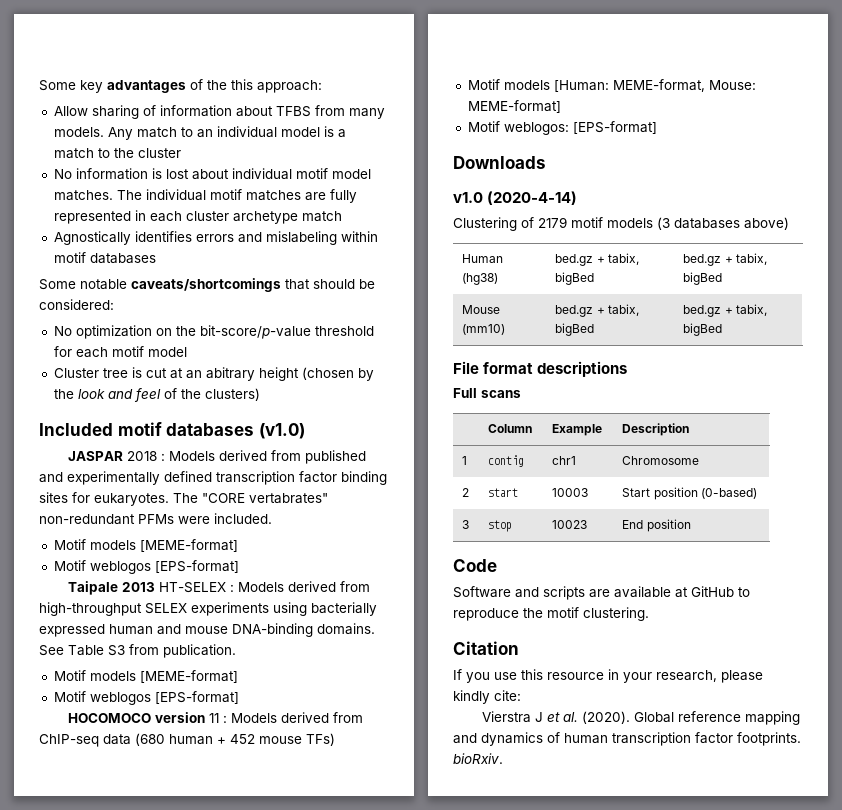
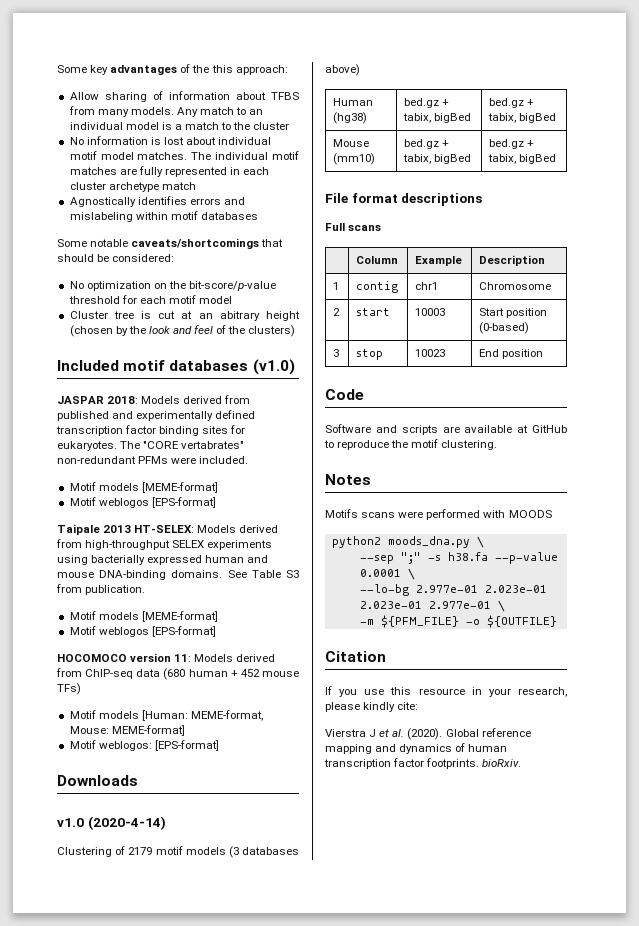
- JASPAR 2018 : Models derived from published and experimentally defined transcription factor binding sites for eukaryotes.
+ JASPAR 2018: Models derived from published and experimentally defined transcription factor binding sites for eukaryotes.
- Taipale 2013 HT-SELEX : Models derived from high-throughput SELEX experiments using bacterially expressed human and mouse DNA-binding domains.
+ Taipale 2013 HT-SELEX: Models derived from high-throughput SELEX experiments using bacterially expressed human and mouse DNA-binding domains.
- HOCOMOCO version 11 : Models derived from ChIP-seq data (680 human + 452 mouse TFs)
+ HOCOMOCO version 11: Models derived from ChIP-seq data (680 human + 452 mouse TFs)
+ Notes
+ Motifs scans were performed with MOODS
+ python2 moods_dna.py \
+ --sep ";" -s h38.fa --p-value 0.0001 \
+ --lo-bg 2.977e-01 2.023e-01 2.023e-01 2.977e-01 \
+ -m ${PFM_FILE} -o ${OUTFILE}

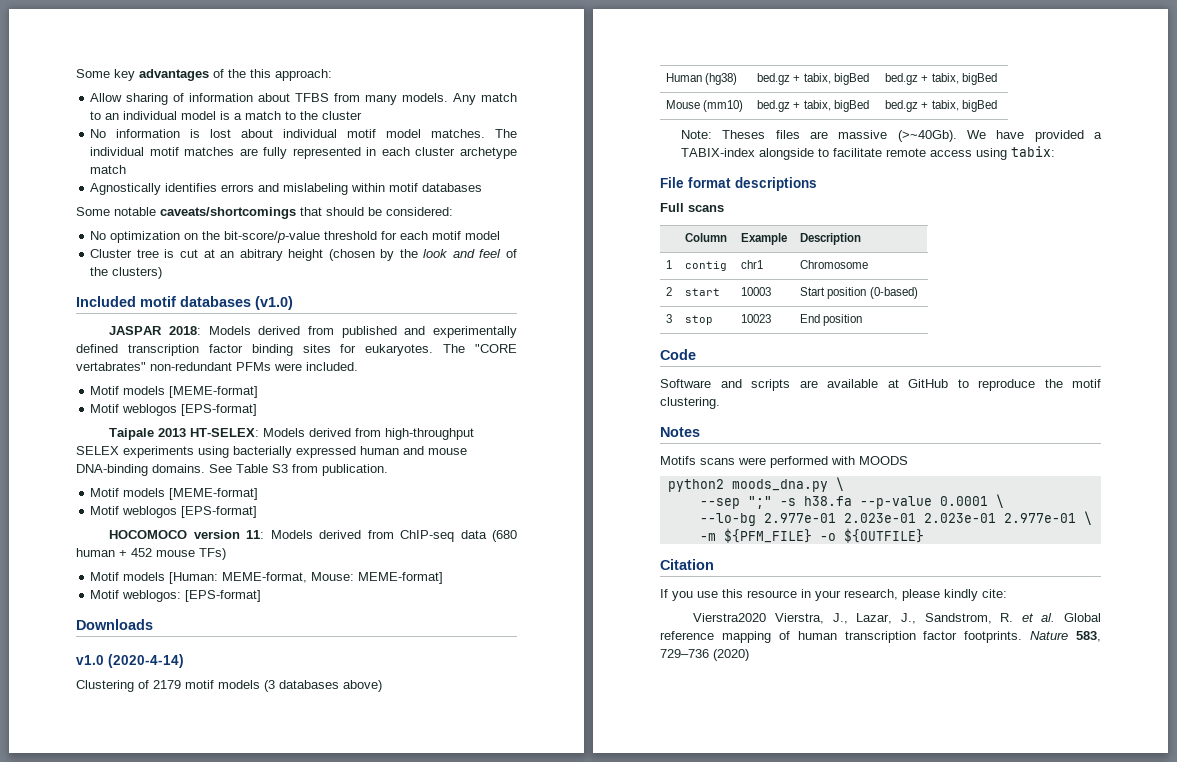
+ Note: Theses files are massive (>~40Gb). We have provided a TABIX-index alongside to facilitate remote access using tabix:
- Vierstra J et al. (2020). Global reference mapping and dynamics of human transcription factor footprints. bioRxiv.
+ Vierstra2020 Vierstra, J., Lazar, J., Sandstrom, R. et al. Global reference mapping of human transcription factor footprints. Nature 583, 729–736 (2020)

